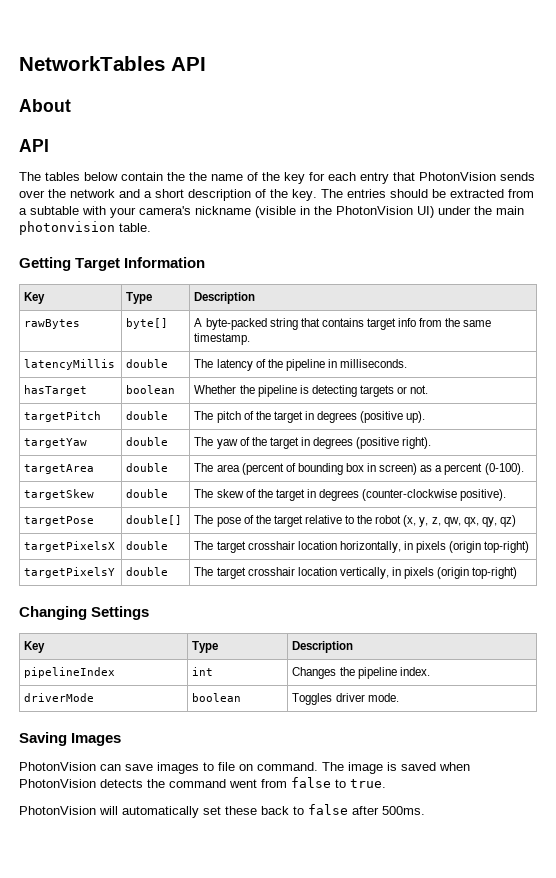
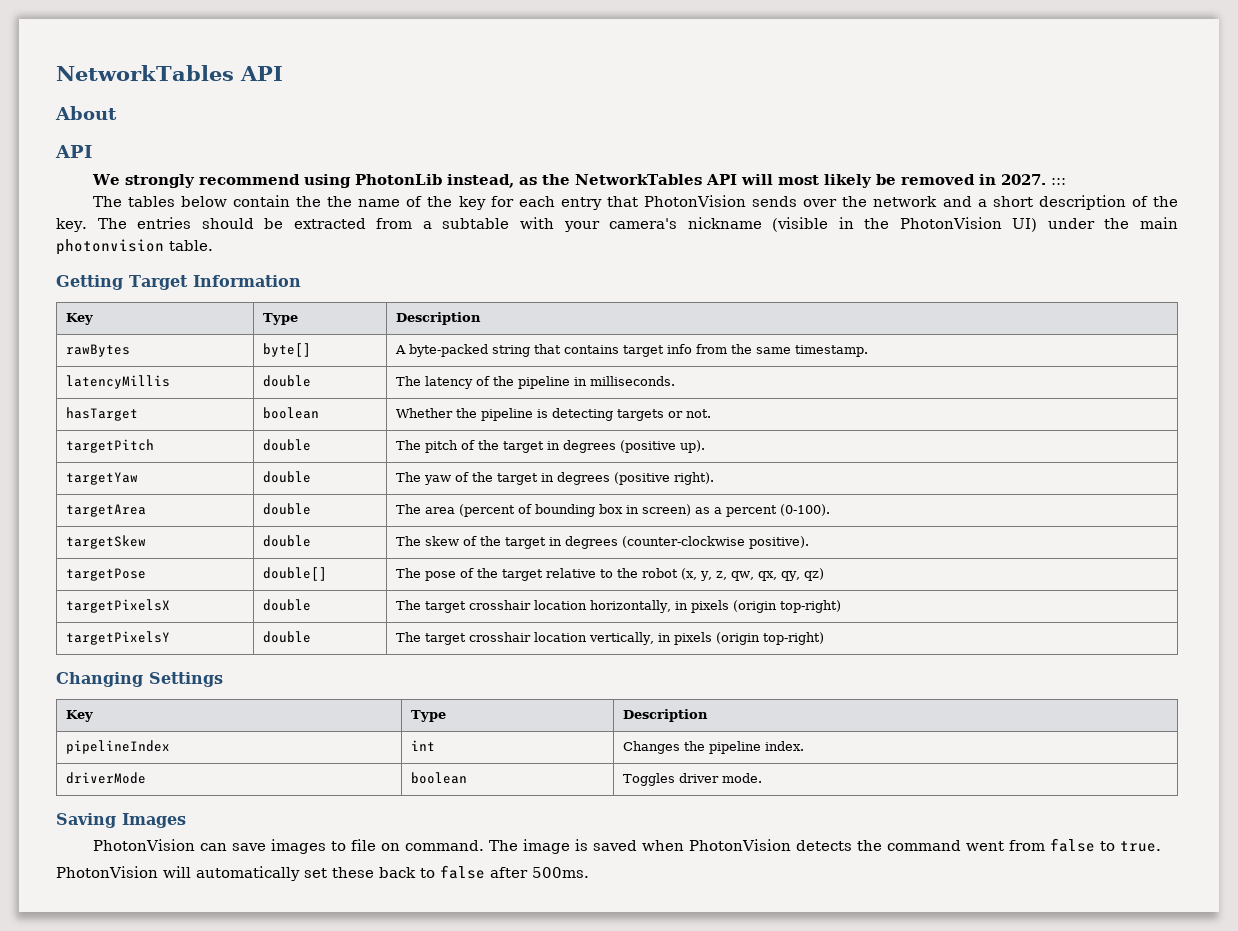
+ We strongly recommend using PhotonLib instead, as the NetworkTables API will most likely be removed in 2027. :::

